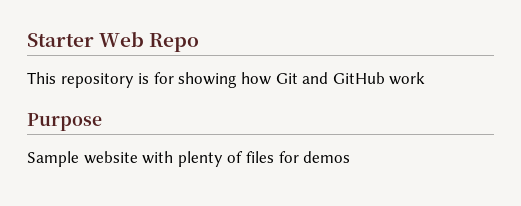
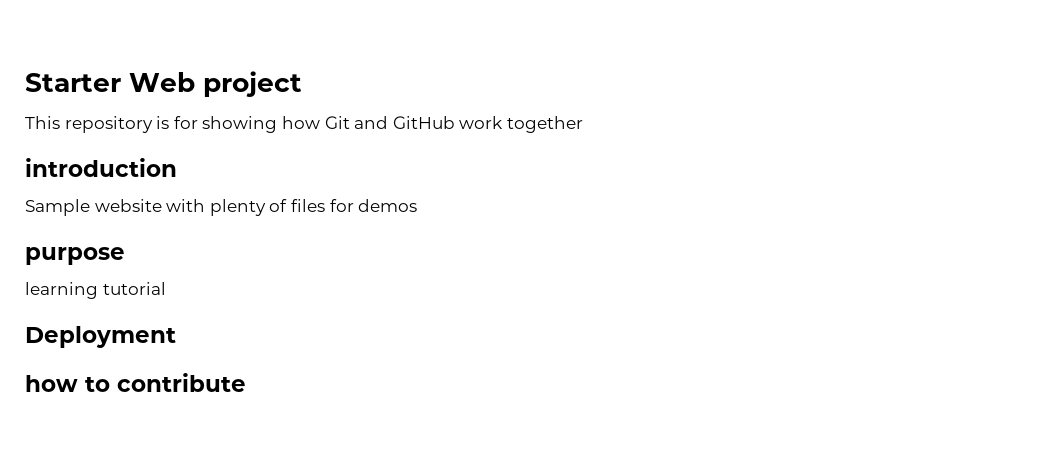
- Starter Web Repo
+ Starter Web project
- This repository is for showing how Git and GitHub work
- Purpose
+ This repository is for showing how Git and GitHub work together
+ introduction
+ purpose
+ learning tutorial
+ Deployment
+ how to contribute

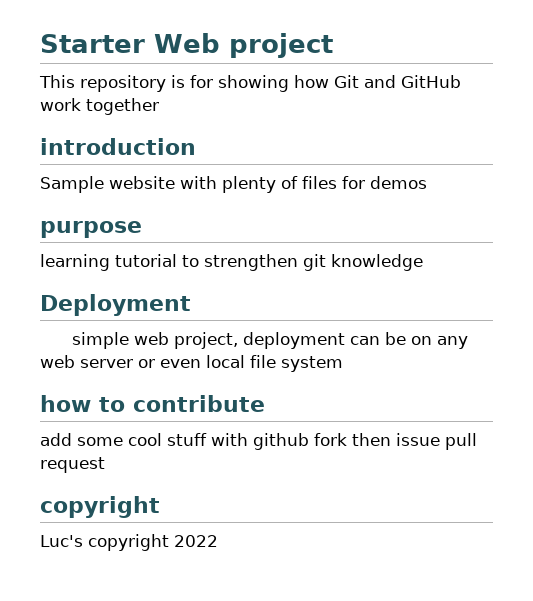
- learning tutorial
+ learning tutorial to strengthen git knowledge
  Deployment
+ simple web project, deployment can be on any web server or even local file system
  how to contribute
+ add some cool stuff with github fork then issue pull request
+ copyright
+ Luc's copyright 2022

